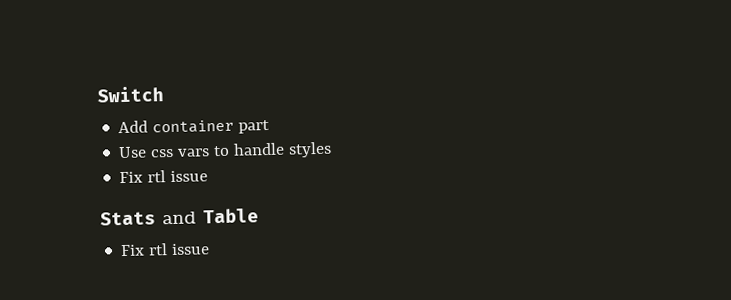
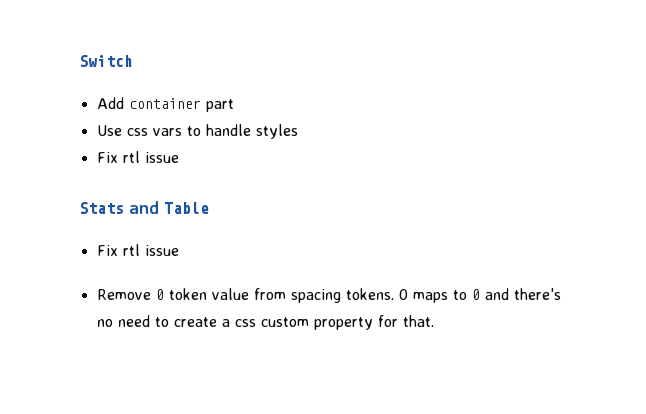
+ Remove 0 token value from spacing tokens. 0 maps to 0 and there's no need to create a css custom property for that.

